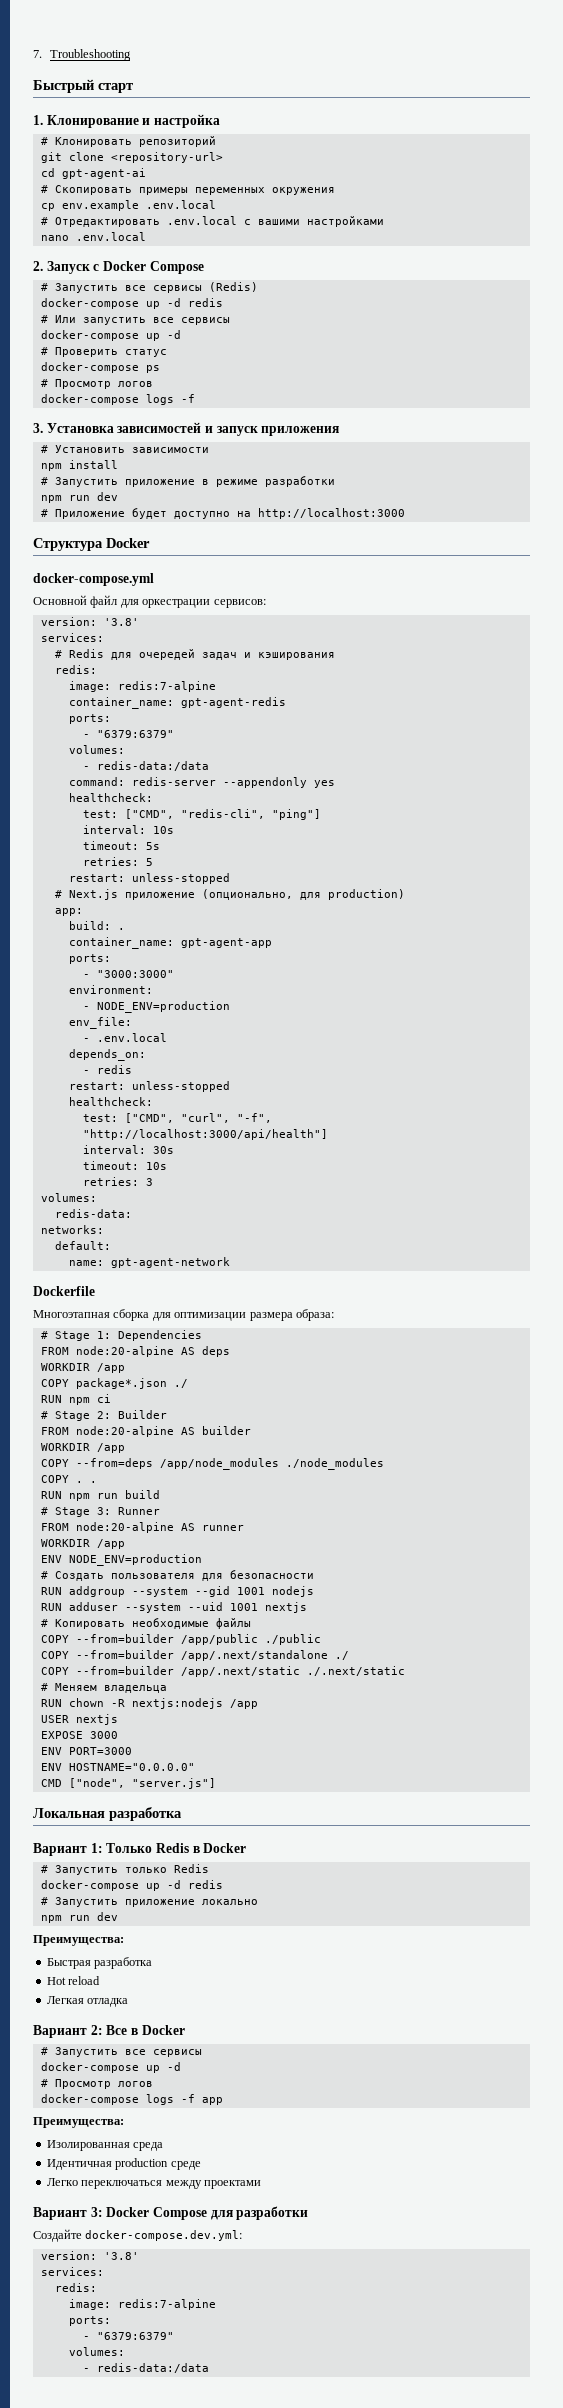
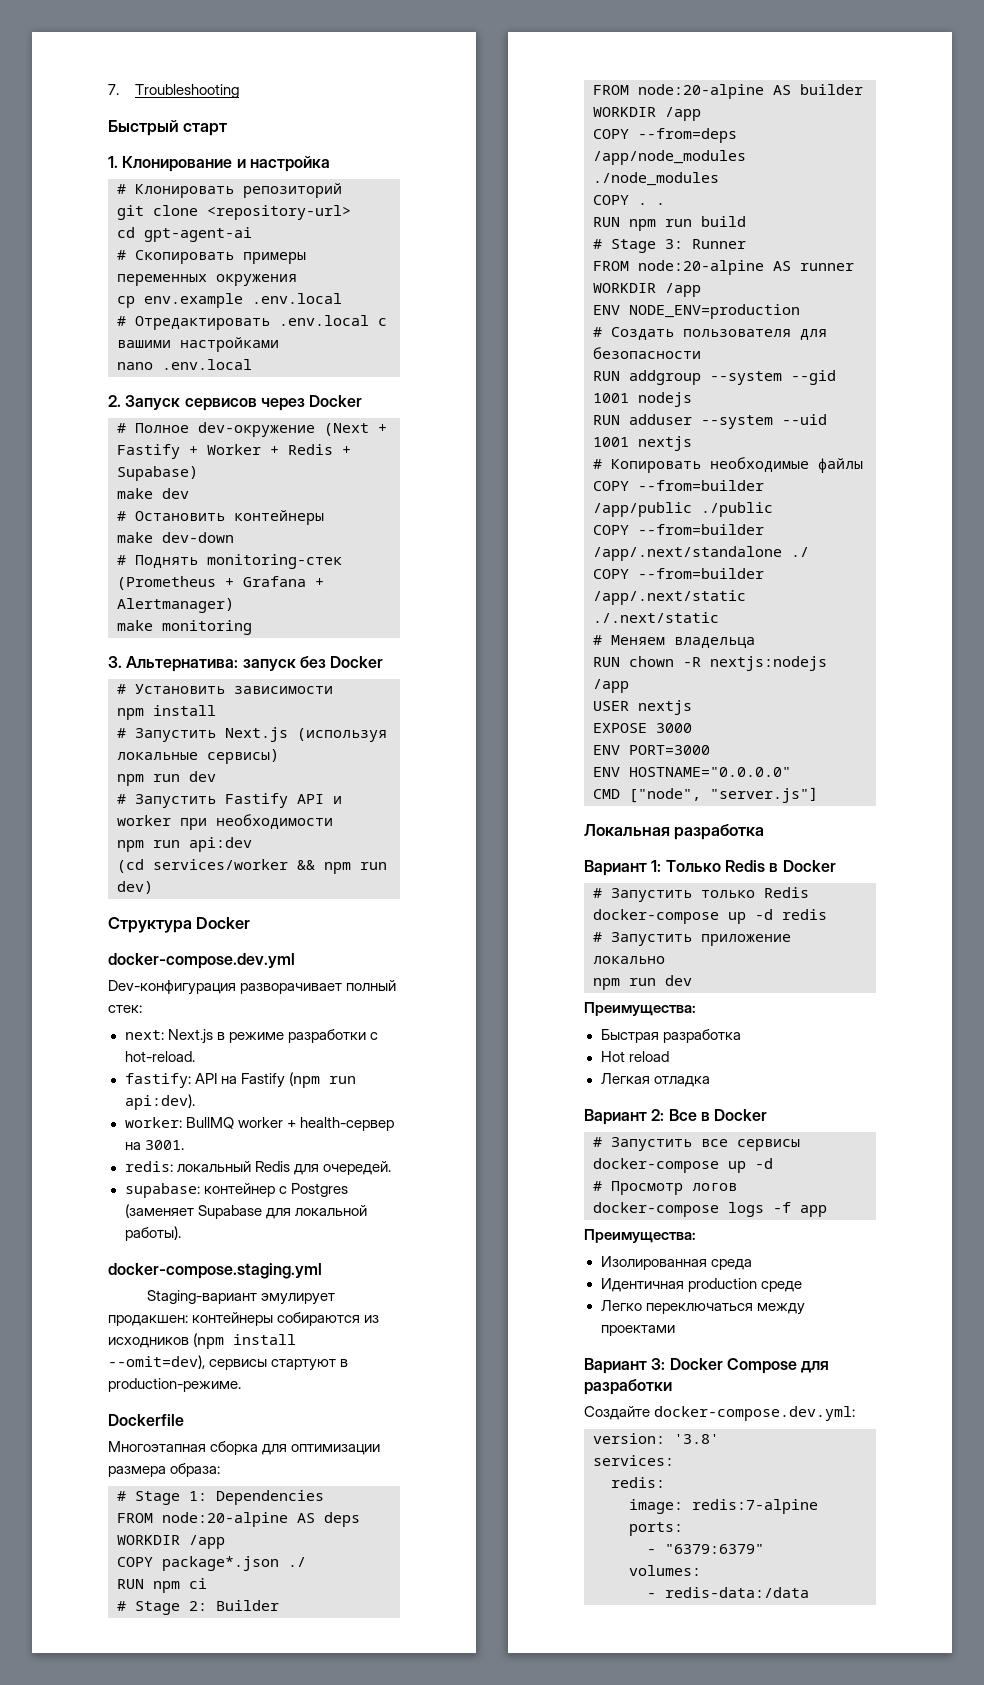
- 2. Запуск с Docker Compose
- # Запустить все сервисы (Redis)
- docker-compose up -d redis
- # Или запустить все сервисы
- docker-compose up -d
- # Проверить статус
- docker-compose ps
- # Просмотр логов
- docker-compose logs -f
- 3. Установка зависимостей и запуск приложения
+ 2. Запуск сервисов через Docker
+ # Полное dev-окружение (Next + Fastify + Worker + Redis + Supabase)
+ make dev
+ # Остановить контейнеры
+ make dev-down
+ # Поднять monitoring-стек (Prometheus + Grafana + Alertmanager)
+ make monitoring
+ 3. Альтернатива: запуск без Docker
- # Запустить приложение в режиме разработки
+ # Запустить Next.js (используя локальные сервисы)
- # Приложение будет доступно на http://localhost:3000
+ # Запустить Fastify API и worker при необходимости
+ npm run api:dev
+ (cd services/worker && npm run dev)
  Структура Docker
- docker-compose.yml
- Основной файл для оркестрации сервисов:
- version: '3.8'
- services:
- # Redis для очередей задач и кэширования
- redis:
- image: redis:7-alpine
- container_name: gpt-agent-redis
- ports:
- - "6379:6379"
- volumes:
- - redis-data:/data
- command: redis-server --appendonly yes
- healthcheck:
- test: ["CMD", "redis-cli", "ping"]
- interval: 10s
- timeout: 5s
- retries: 5
- restart: unless-stopped
- # Next.js приложение (опционально, для production)
- app:
- build: .
- container_name: gpt-agent-app
- ports:
- - "3000:3000"
- environment:
- - NODE_ENV=production
- env_file:
- - .env.local
- depends_on:
- - redis
- restart: unless-stopped
- healthcheck:
- test: ["CMD", "curl", "-f", "http://localhost:3000/api/health"]
- interval: 30s
- timeout: 10s
- retries: 3
- volumes:
- redis-data:
- networks:
- default:
- name: gpt-agent-network
+ docker-compose.dev.yml
+ Dev-конфигурация разворачивает полный стек:
+ next: Next.js в режиме разработки с hot-reload.
+ fastify: API на Fastify (npm run api:dev).
+ worker: BullMQ worker + health-сервер на 3001.
+ redis: локальный Redis для очередей.
+ supabase: контейнер с Postgres (заменяет Supabase для локальной работы).
+ docker-compose.staging.yml
+ Staging-вариант эмулирует продакшен: контейнеры собираются из исходников (npm install --omit=dev), сервисы стартуют в production-режиме.

